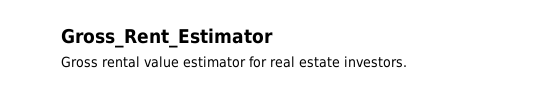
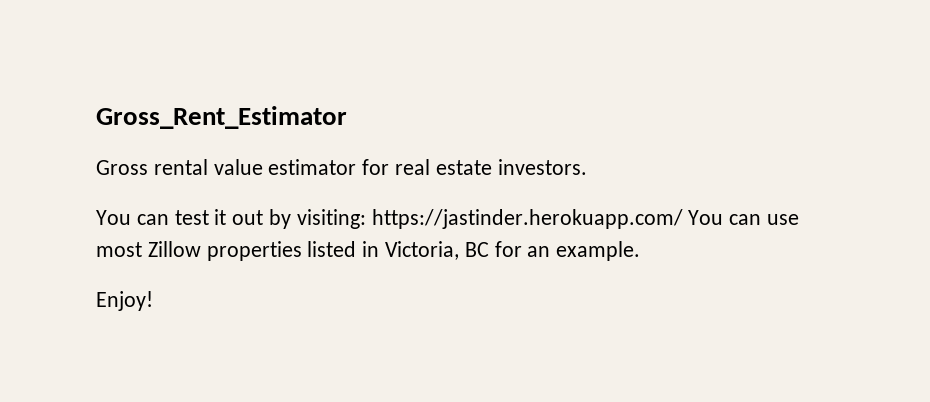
+ You can test it out by visiting: https://jastinder.herokuapp.com/ You can use most Zillow properties listed in Victoria, BC for an example.
+ Enjoy!

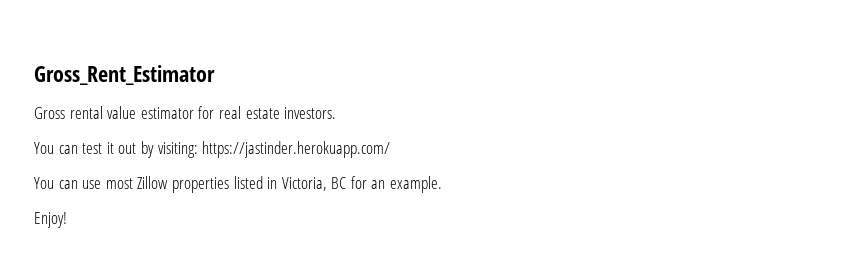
- You can test it out by visiting: https://jastinder.herokuapp.com/ You can use most Zillow properties listed in Victoria, BC for an example.
+ You can test it out by visiting: https://jastinder.herokuapp.com/
+ You can use most Zillow properties listed in Victoria, BC for an example.

